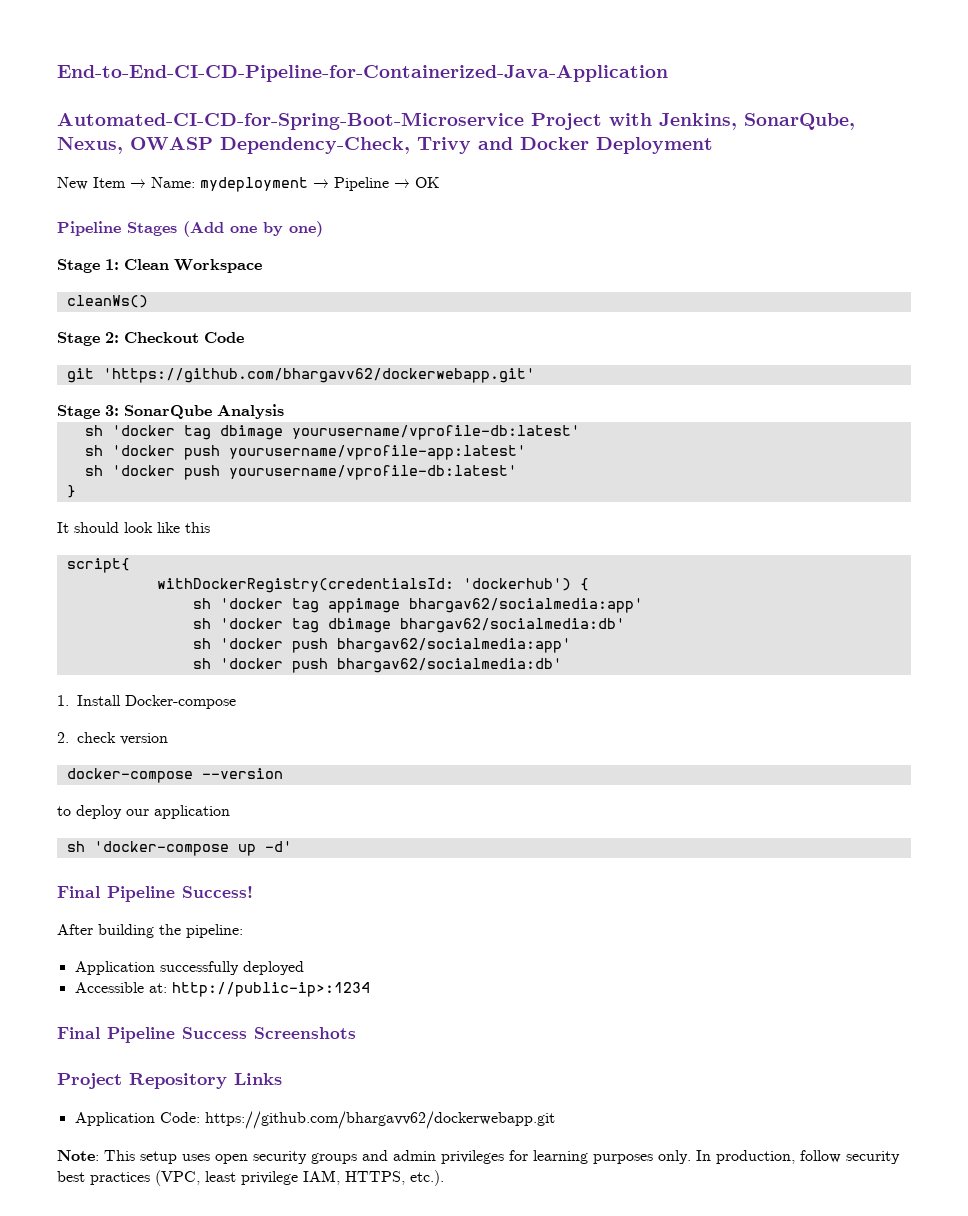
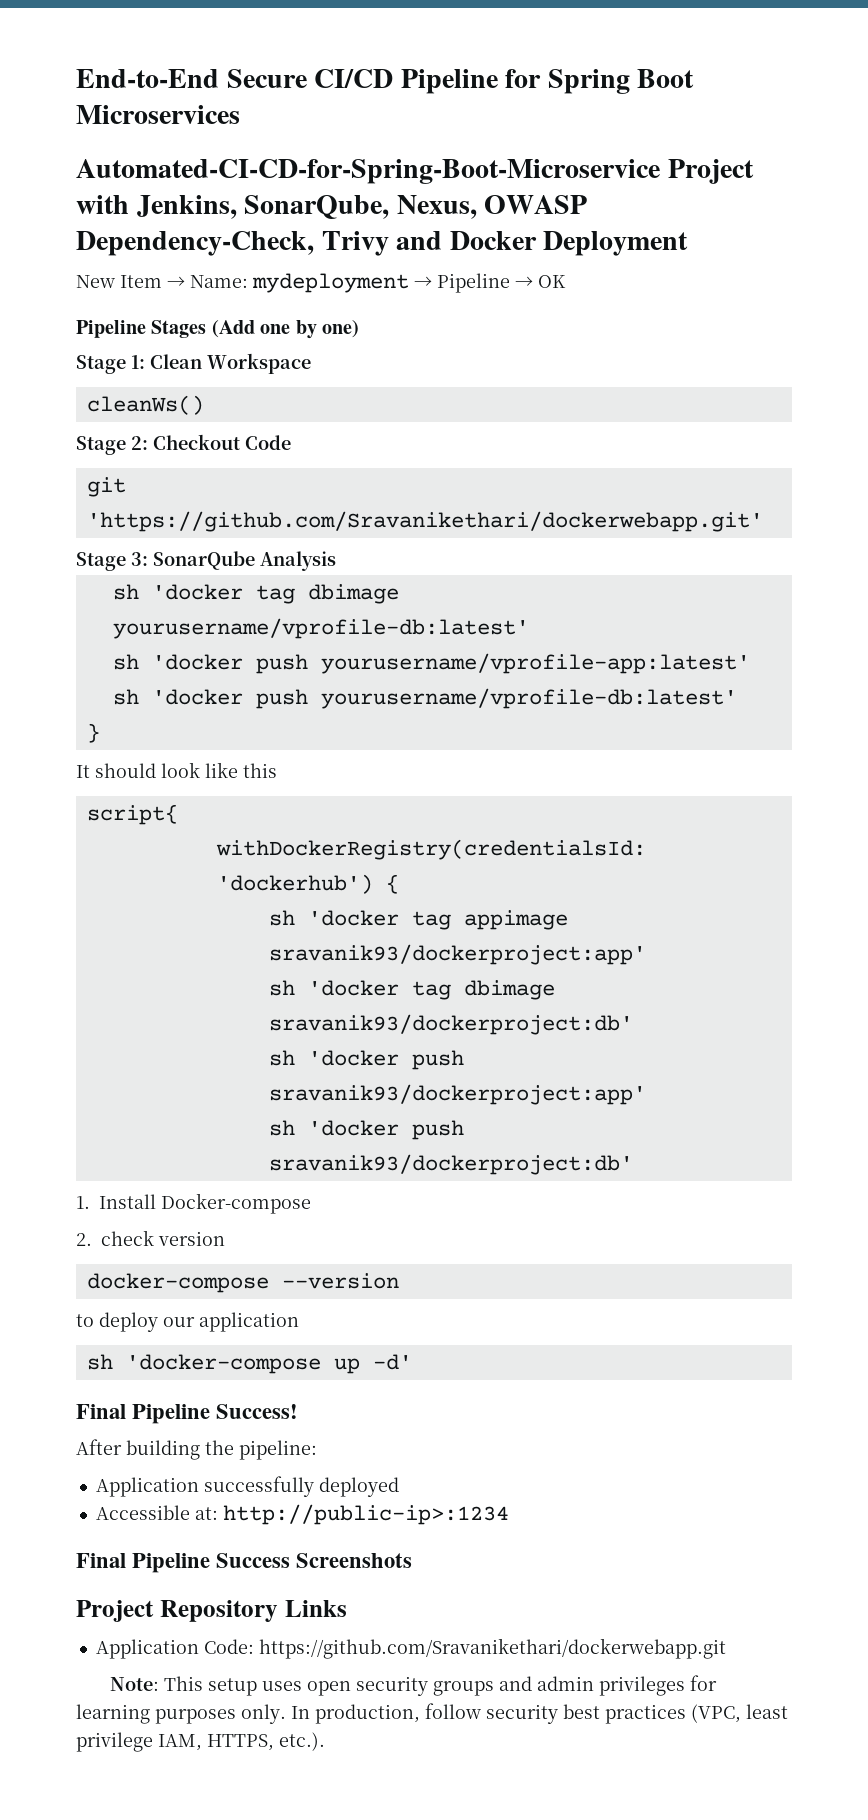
- End-to-End-CI-CD-Pipeline-for-Containerized-Java-Application
+ End-to-End Secure CI/CD Pipeline for Spring Boot Microservices
- git 'https://github.com/bhargavv62/dockerwebapp.git'
+ git 'https://github.com/Sravanikethari/dockerwebapp.git'
- sh 'docker tag appimage bhargav62/socialmedia:app'
- sh 'docker tag dbimage bhargav62/socialmedia:db'
- sh 'docker push bhargav62/socialmedia:app'
- sh 'docker push bhargav62/socialmedia:db'
+ sh 'docker tag appimage sravanik93/dockerproject:app'
+ sh 'docker tag dbimage sravanik93/dockerproject:db'
+ sh 'docker push sravanik93/dockerproject:app'
+ sh 'docker push sravanik93/dockerproject:db'
- Application Code: https://github.com/bhargavv62/dockerwebapp.git
+ Application Code: https://github.com/Sravanikethari/dockerwebapp.git

